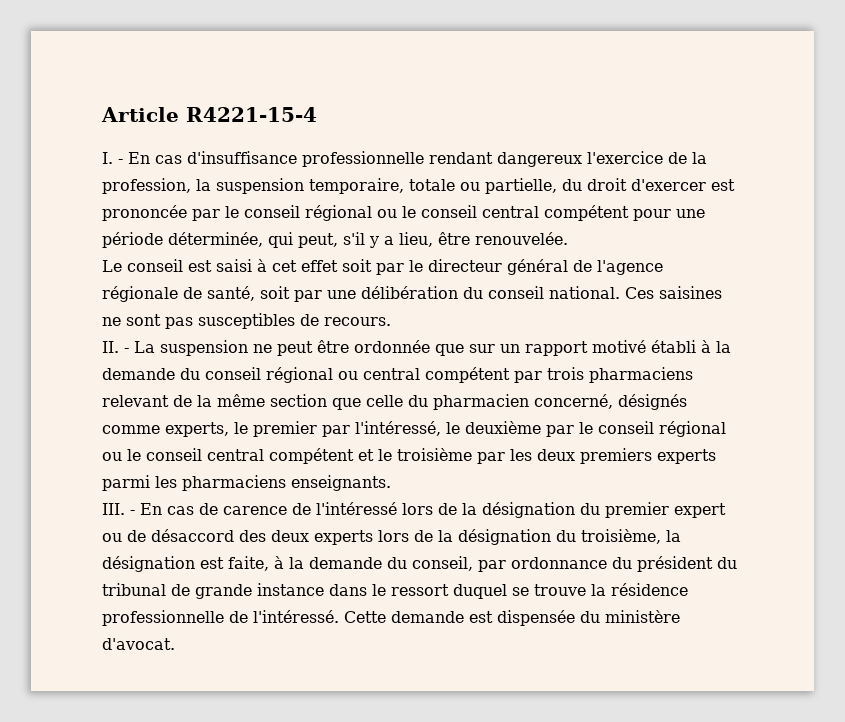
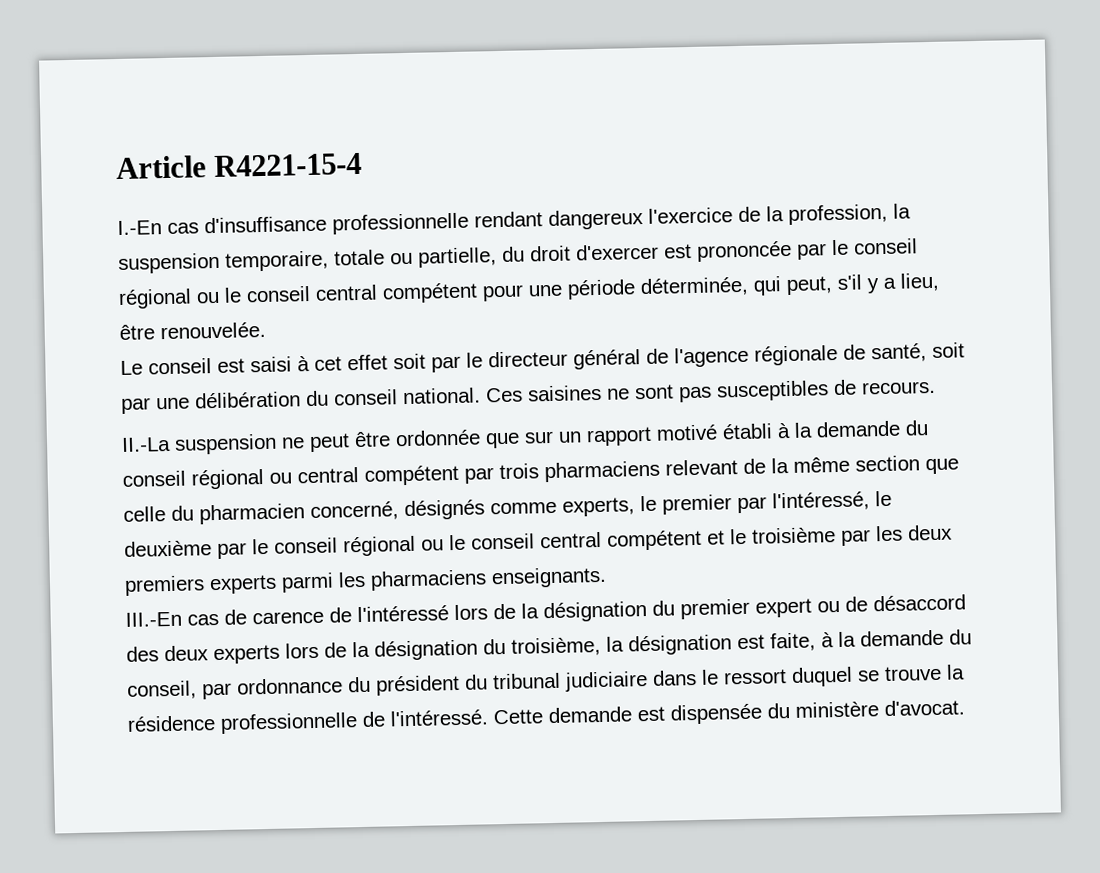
- I. - En cas d'insuffisance professionnelle rendant dangereux l'exercice de la profession, la suspension temporaire, totale ou partielle, du droit d'exercer est prononcée par le conseil régional ou le conseil central compétent pour une période déterminée, qui peut, s'il y a lieu, être renouvelée.
+ I.-En cas d'insuffisance professionnelle rendant dangereux l'exercice de la profession, la suspension temporaire, totale ou partielle, du droit d'exercer est prononcée par le conseil régional ou le conseil central compétent pour une période déterminée, qui peut, s'il y a lieu, être renouvelée.
- II. - La suspension ne peut être ordonnée que sur un rapport motivé établi à la demande du conseil régional ou central compétent par trois pharmaciens relevant de la même section que celle du pharmacien concerné, désignés comme experts, le premier par l'intéressé, le deuxième par le conseil régional ou le conseil central compétent et le troisième par les deux premiers experts parmi les pharmaciens enseignants.
+ II.-La suspension ne peut être ordonnée que sur un rapport motivé établi à la demande du conseil régional ou central compétent par trois pharmaciens relevant de la même section que celle du pharmacien concerné, désignés comme experts, le premier par l'intéressé, le deuxième par le conseil régional ou le conseil central compétent et le troisième par les deux premiers experts parmi les pharmaciens enseignants.
- III. - En cas de carence de l'intéressé lors de la désignation du premier expert ou de désaccord des deux experts lors de la désignation du troisième, la désignation est faite, à la demande du conseil, par ordonnance du président du tribunal de grande instance dans le ressort duquel se trouve la résidence professionnelle de l'intéressé.
+ III.-En cas de carence de l'intéressé lors de la désignation du premier expert ou de désaccord des deux experts lors de la désignation du troisième, la désignation est faite, à la demande du conseil, par ordonnance du président du tribunal judiciaire dans le ressort duquel se trouve la résidence professionnelle de l'intéressé.

